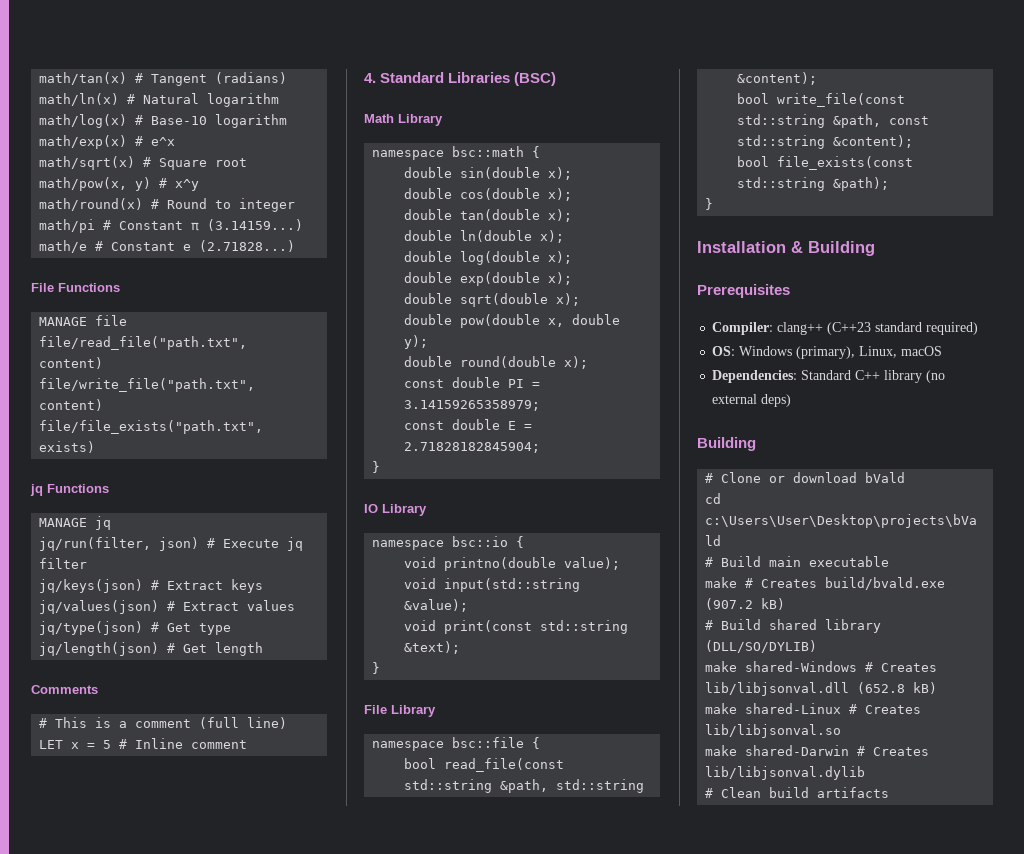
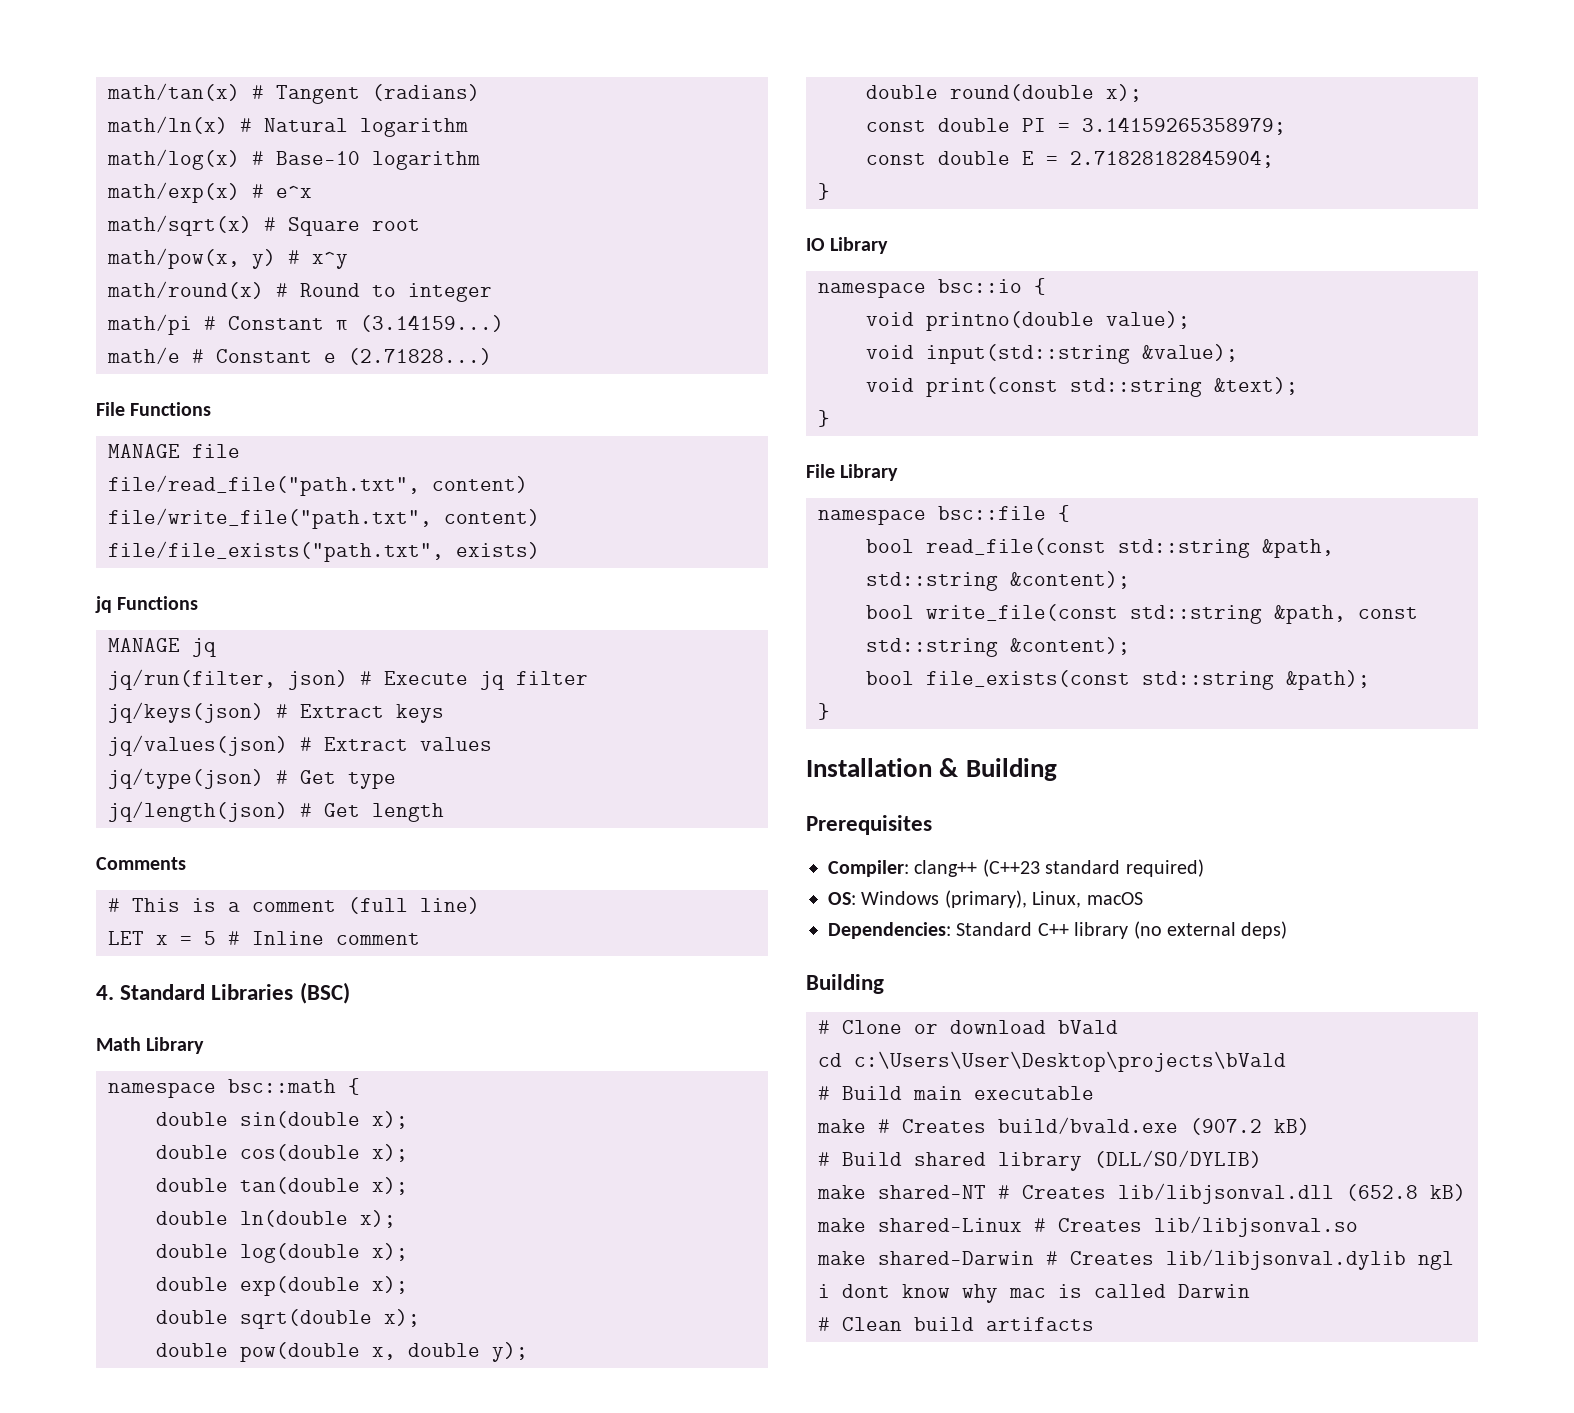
- make shared-Windows # Creates lib/libjsonval.dll (652.8 kB)
+ make shared-NT # Creates lib/libjsonval.dll (652.8 kB)
- make shared-Darwin # Creates lib/libjsonval.dylib
+ make shared-Darwin # Creates lib/libjsonval.dylib ngl i dont know why mac is called Darwin

